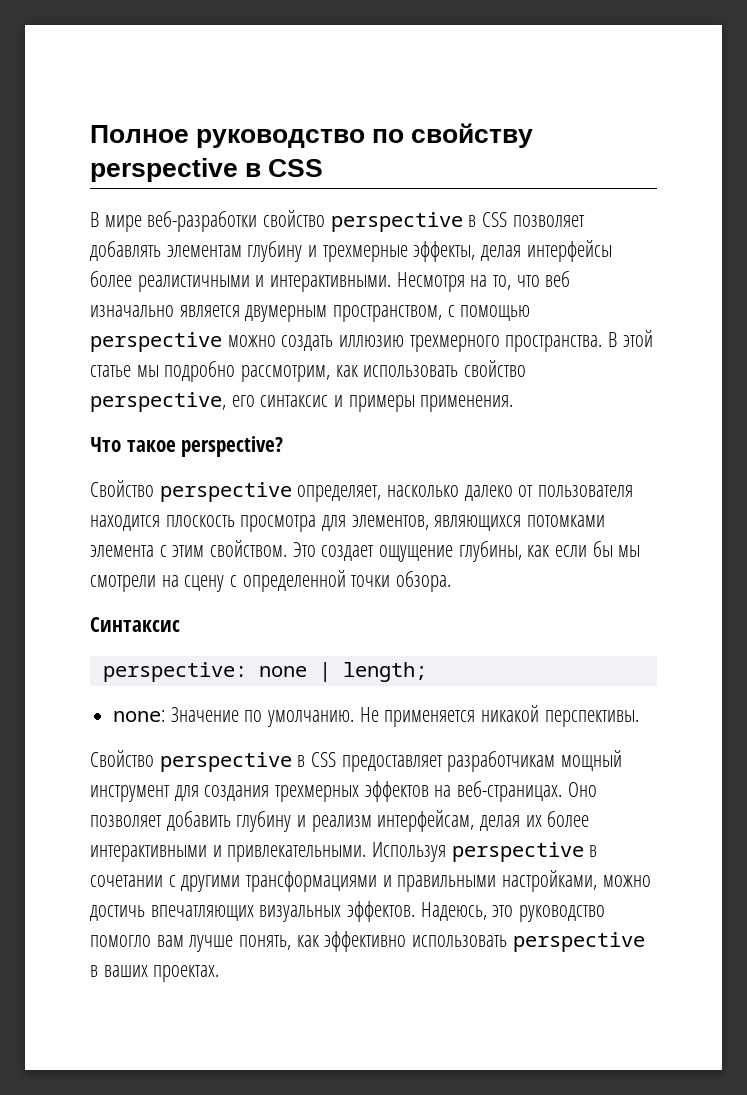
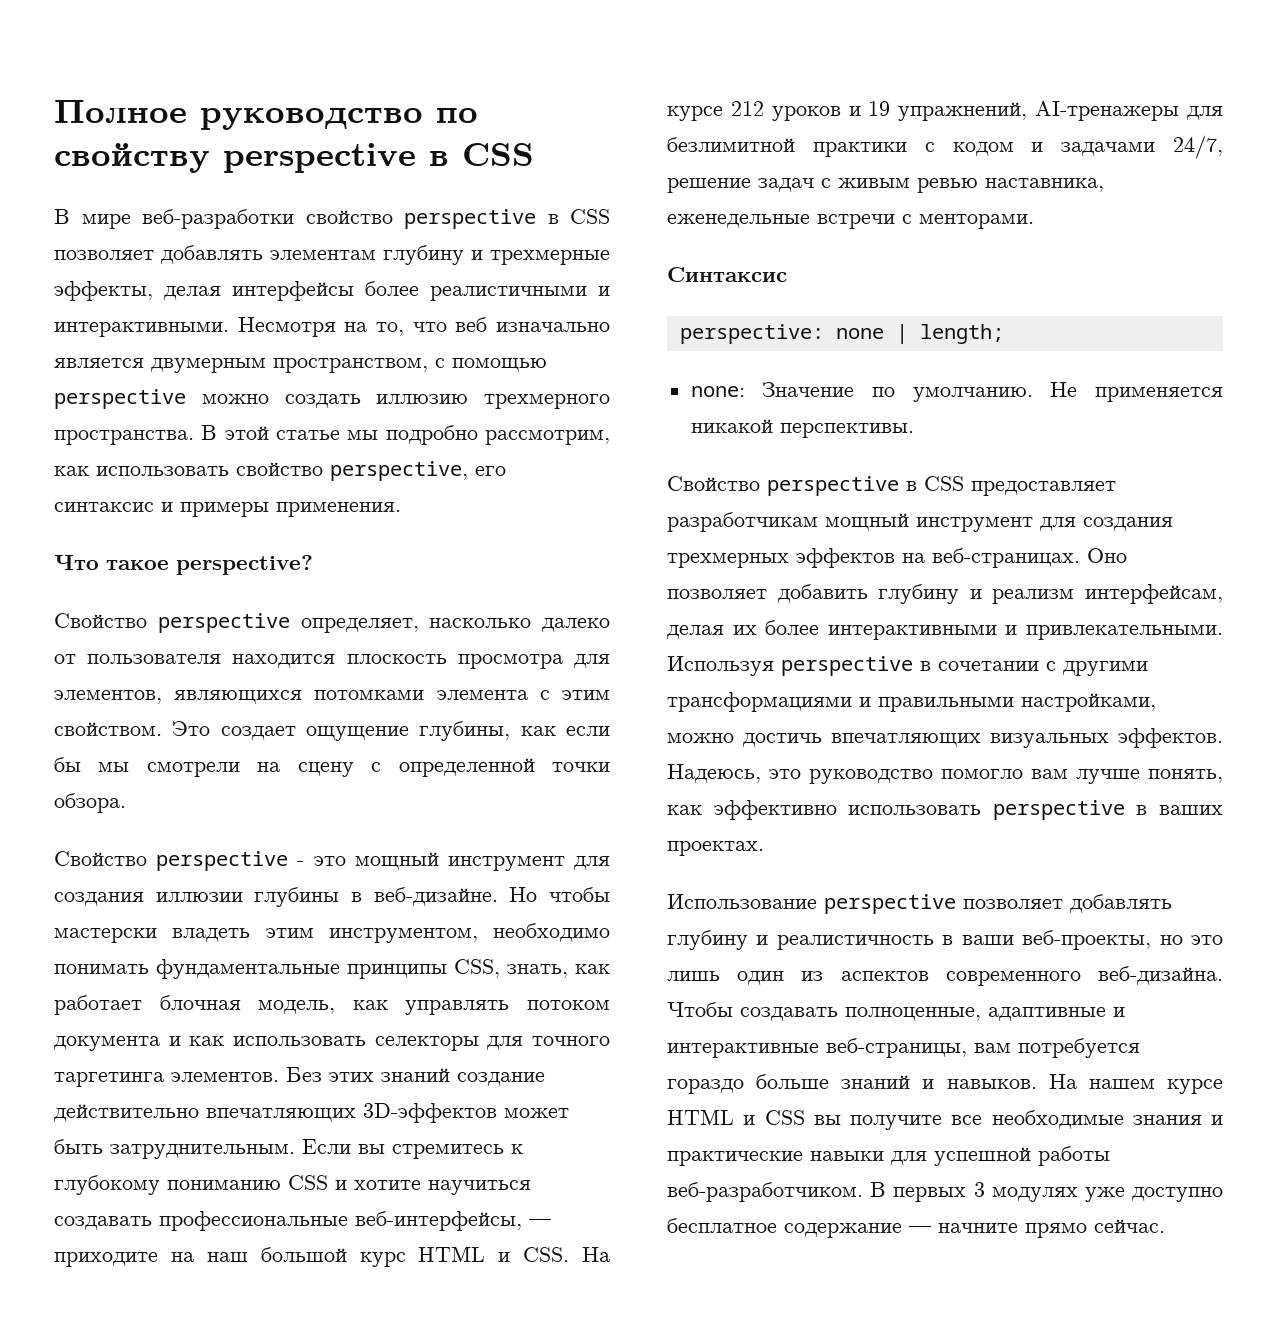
+ Свойство perspective - это мощный инструмент для создания иллюзии глубины в веб-дизайне. Но чтобы мастерски владеть этим инструментом, необходимо понимать фундаментальные принципы CSS, знать, как работает блочная модель, как управлять потоком документа и как использовать селекторы для точного таргетинга элементов. Без этих знаний создание действительно впечатляющих 3D-эффектов может быть затруднительным. Если вы стремитесь к глубокому пониманию CSS и хотите научиться создавать профессиональные веб-интерфейсы, — приходите на наш большой курс HTML и CSS. На курсе 212 уроков и 19 упражнений, AI-тренажеры для безлимитной практики с кодом и задачами 24/7, решение задач с живым ревью наставника, еженедельные встречи с менторами.
+ Использование perspective позволяет добавлять глубину и реалистичность в ваши веб-проекты, но это лишь один из аспектов современного веб-дизайна. Чтобы создавать полноценные, адаптивные и интерактивные веб-страницы, вам потребуется гораздо больше знаний и навыков. На нашем курсе HTML и CSS вы получите все необходимые знания и практические навыки для успешной работы веб-разработчиком. В первых 3 модулях уже доступно бесплатное содержание — начните прямо сейчас.

